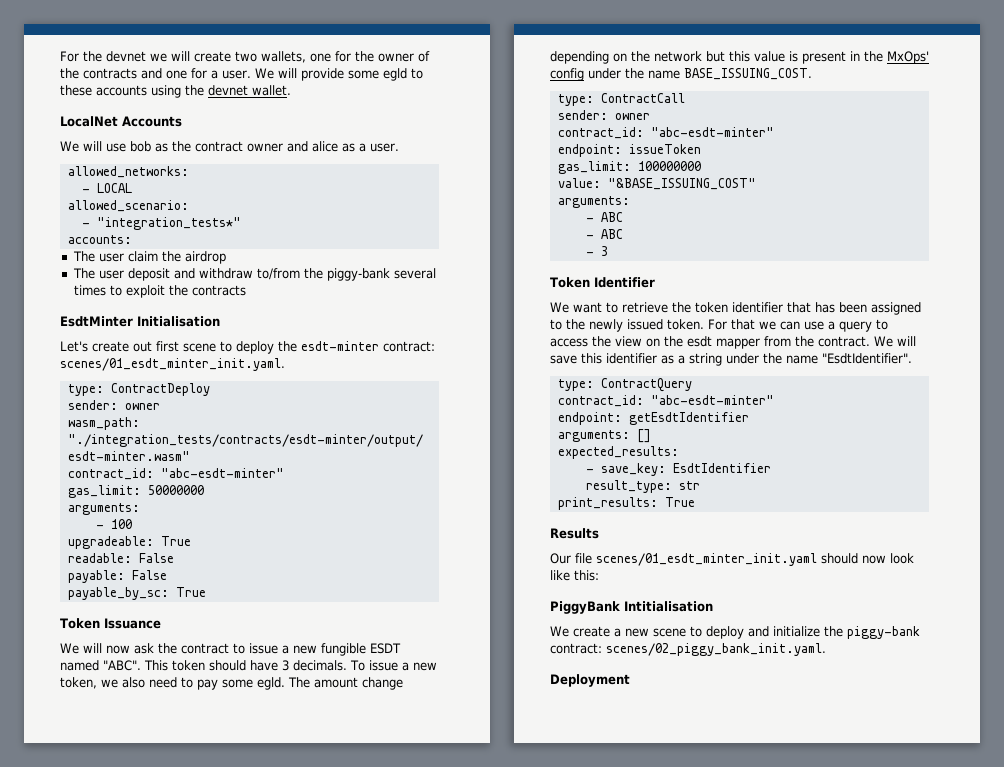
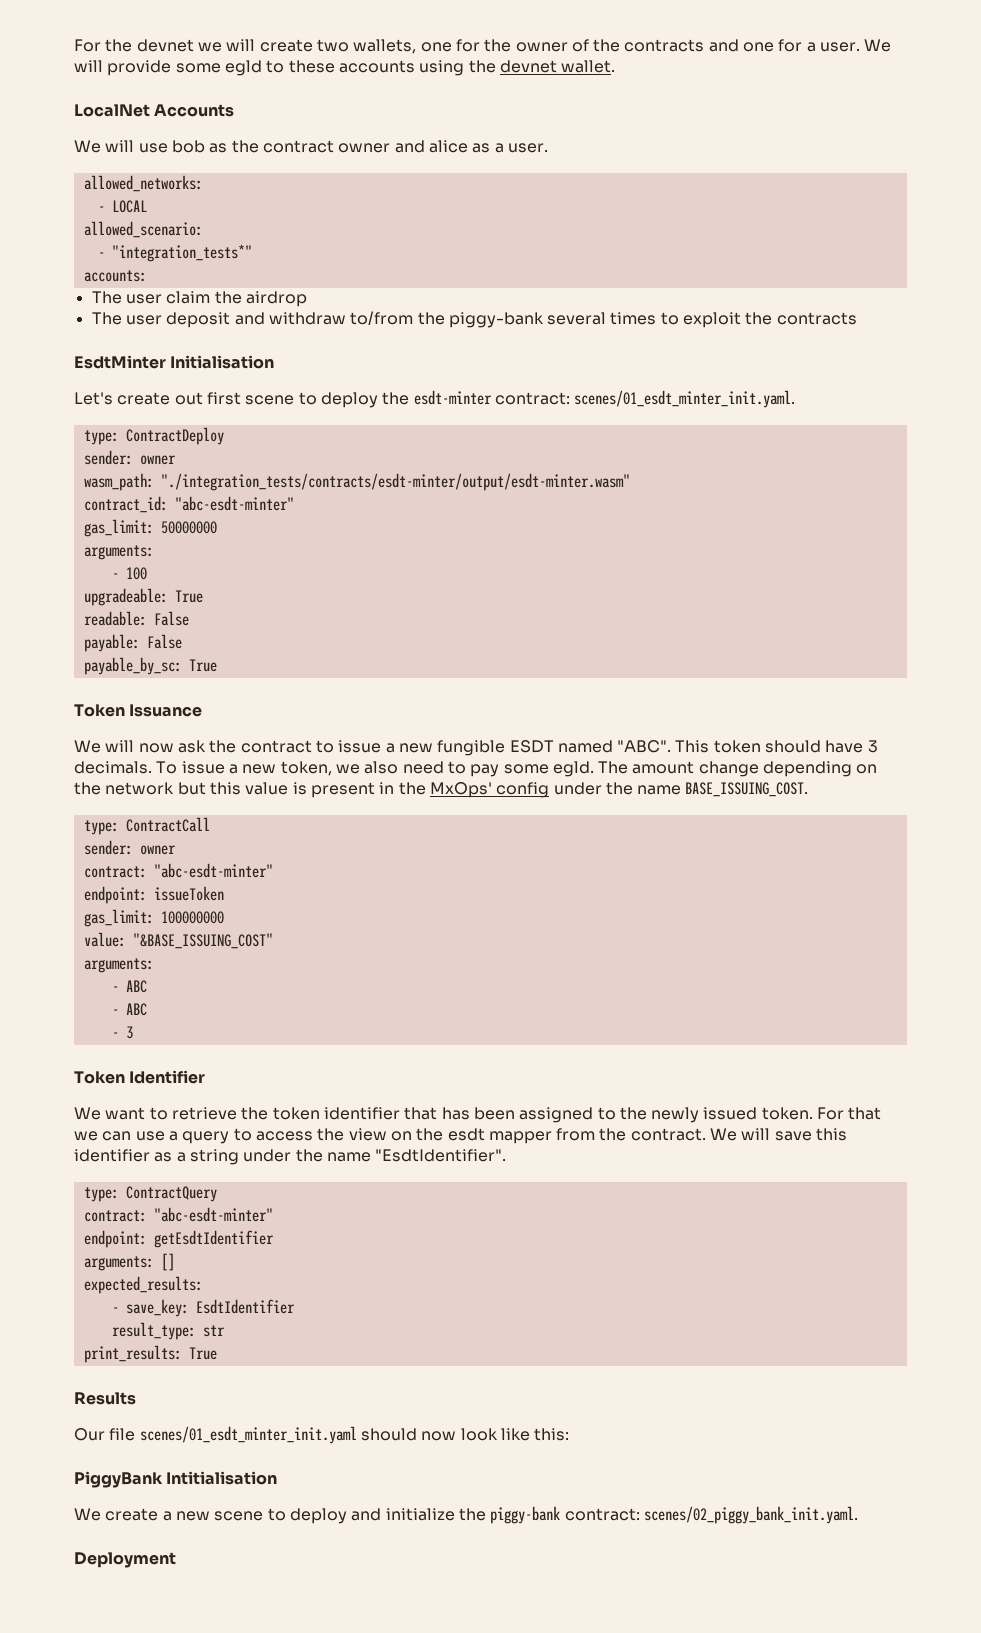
  type: ContractCall
  sender: owner
- contract_id: "abc-esdt-minter"
+ contract: "abc-esdt-minter"
  type: ContractQuery
- contract_id: "abc-esdt-minter"
+ contract: "abc-esdt-minter"

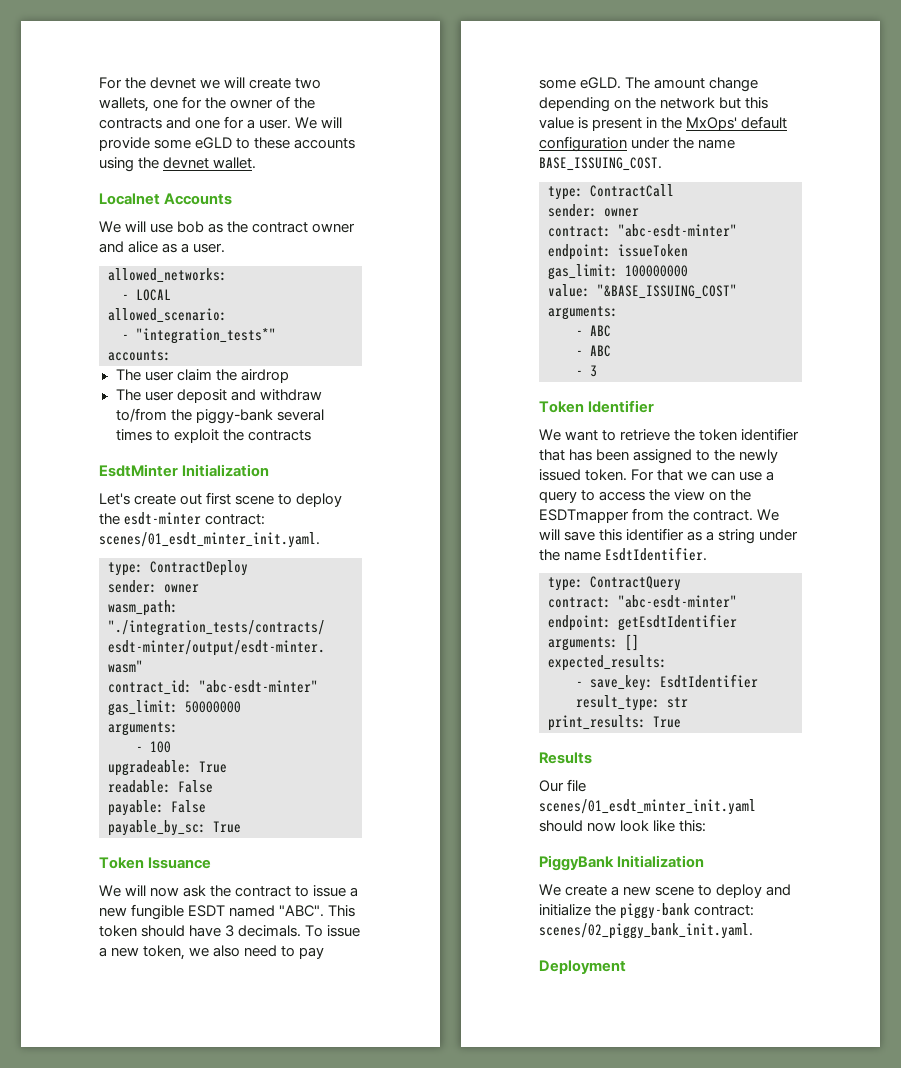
- We will provide some egld to these accounts using the devnet wallet.
+ We will provide some eGLD to these accounts using the devnet wallet.
- LocalNet Accounts
+ Localnet Accounts
- EsdtMinter Initialisation
+ EsdtMinter Initialization
- To issue a new token, we also need to pay some egld.
+ To issue a new token, we also need to pay some eGLD.
- The amount change depending on the network but this value is present in the MxOps' config under the name BASE_ISSUING_COST.
+ The amount change depending on the network but this value is present in the MxOps' default configuration under the name BASE_ISSUING_COST.
- For that we can use a query to access the view on the esdt mapper from the contract.
+ For that we can use a query to access the view on the ESDTmapper from the contract.
- We will save this identifier as a string under the name "EsdtIdentifier".
+ We will save this identifier as a string under the name EsdtIdentifier.
- PiggyBank Intitialisation
+ PiggyBank Initialization

